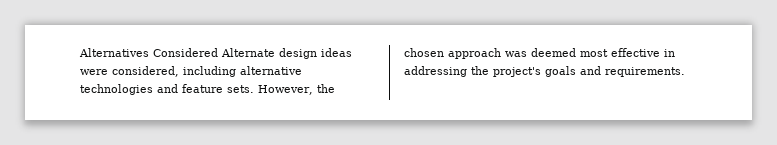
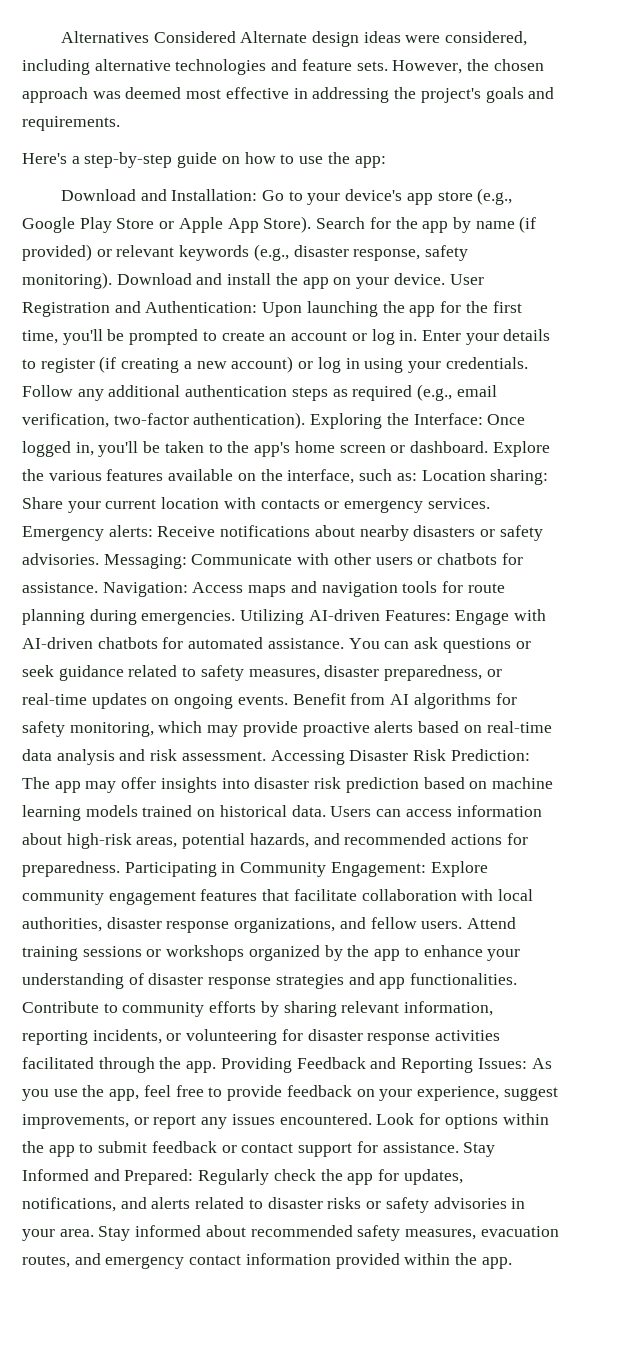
+ Here's a step-by-step guide on how to use the app:
+ Download and Installation: Go to your device's app store (e.g., Google Play Store or Apple App Store). Search for the app by name (if provided) or relevant keywords (e.g., disaster response, safety monitoring). Download and install the app on your device. User Registration and Authentication: Upon launching the app for the first time, you'll be prompted to create an account or log in. Enter your details to register (if creating a new account) or log in using your credentials. Follow any additional authentication steps as required (e.g., email verification, two-factor authentication). Exploring the Interface: Once logged in, you'll be taken to the app's home screen or dashboard. Explore the various features available on the interface, such as: Location sharing: Share your current location with contacts or emergency services. Emergency alerts: Receive notifications about nearby disasters or safety advisories. Messaging: Communicate with other users or chatbots for assistance. Navigation: Access maps and navigation tools for route planning during emergencies. Utilizing AI-driven Features: Engage with AI-driven chatbots for automated assistance. You can ask questions or seek guidance related to safety measures, disaster preparedness, or real-time updates on ongoing events. Benefit from AI algorithms for safety monitoring, which may provide proactive alerts based on real-time data analysis and risk assessment. Accessing Disaster Risk Prediction: The app may offer insights into disaster risk prediction based on machine learning models trained on historical data. Users can access information about high-risk areas, potential hazards, and recommended actions for preparedness. Participating in Community Engagement: Explore community engagement features that facilitate collaboration with local authorities, disaster response organizations, and fellow users. Attend training sessions or workshops organized by the app to enhance your understanding of disaster response strategies and app functionalities. Contribute to community efforts by sharing relevant information, reporting incidents, or volunteering for disaster response activities facilitated through the app. Providing Feedback and Reporting Issues: As you use the app, feel free to provide feedback on your experience, suggest improvements, or report any issues encountered. Look for options within the app to submit feedback or contact support for assistance. Stay Informed and Prepared: Regularly check the app for updates, notifications, and alerts related to disaster risks or safety advisories in your area. Stay informed about recommended safety measures, evacuation routes, and emergency contact information provided within the app.

